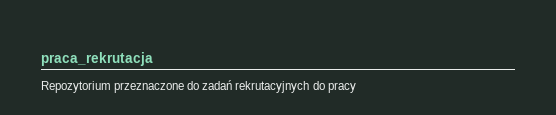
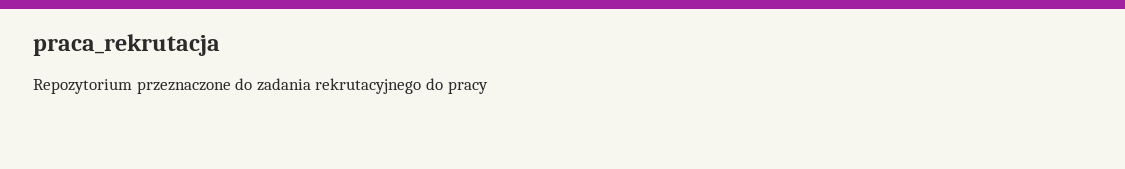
- Repozytorium przeznaczone do zadań rekrutacyjnych do pracy
+ Repozytorium przeznaczone do zadania rekrutacyjnego do pracy

